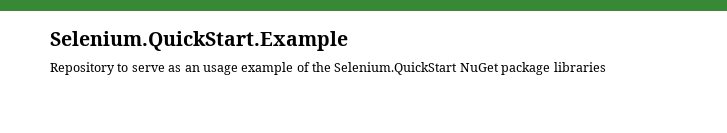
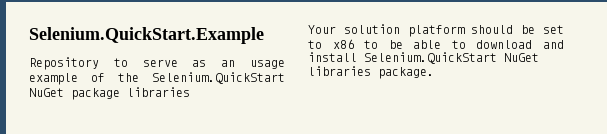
+ Your solution platform should be set to x86 to be able to download and install Selenium.QuickStart NuGet libraries package.

